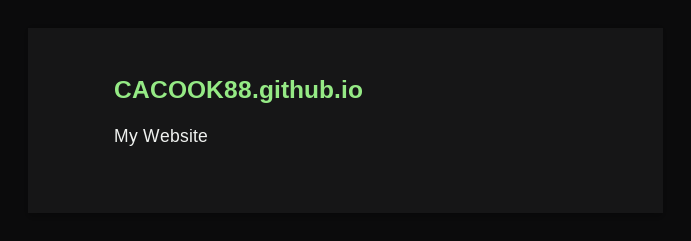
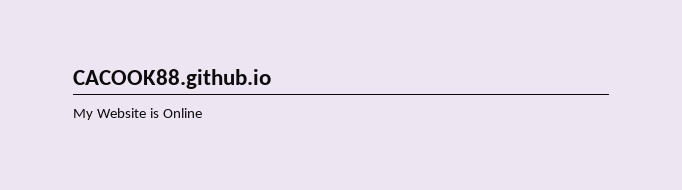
- My Website
+ My Website is Online

